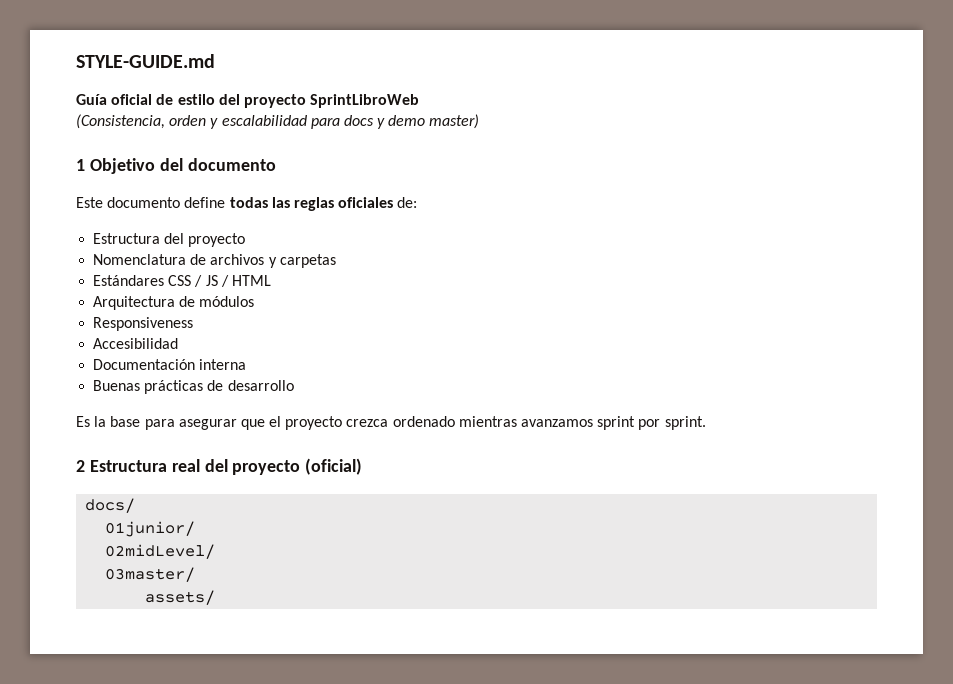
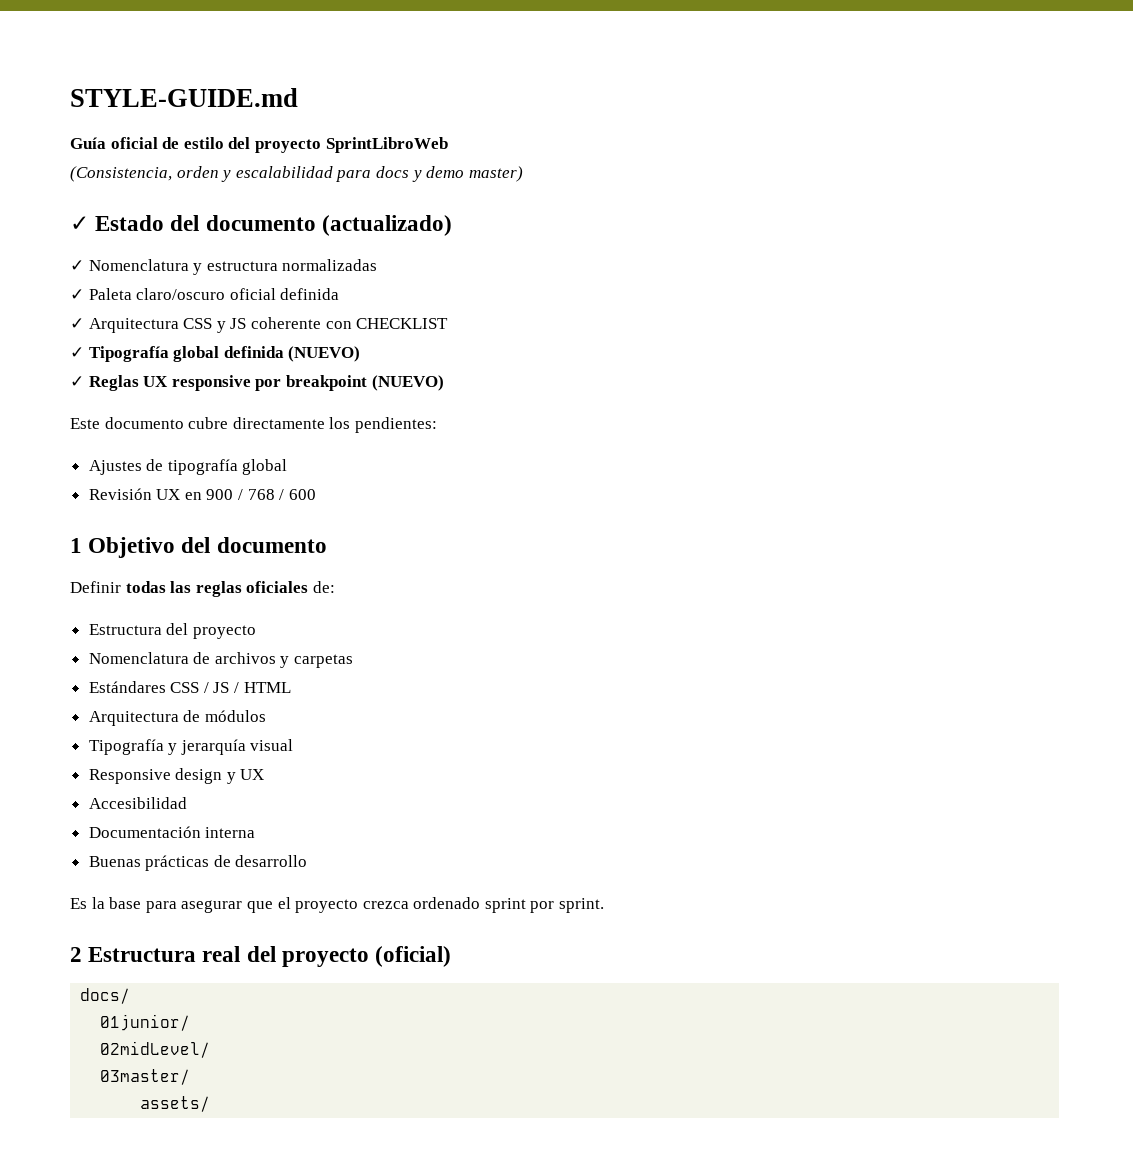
+ ✓ Estado del documento (actualizado)
+ ✓ Nomenclatura y estructura normalizadas
+ ✓ Paleta claro/oscuro oficial definida
+ ✓ Arquitectura CSS y JS coherente con CHECKLIST
+ ✓ Tipografía global definida (NUEVO)
+ ✓ Reglas UX responsive por breakpoint (NUEVO)
+ Este documento cubre directamente los pendientes:
+ Ajustes de tipografía global
+ Revisión UX en 900 / 768 / 600
- Este documento define todas las reglas oficiales de:
+ Definir todas las reglas oficiales de:
- Responsiveness
+ Tipografía y jerarquía visual
+ Responsive design y UX
- Es la base para asegurar que el proyecto crezca ordenado mientras avanzamos sprint por sprint.
+ Es la base para asegurar que el proyecto crezca ordenado sprint por sprint.

